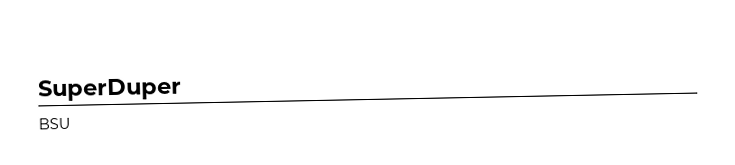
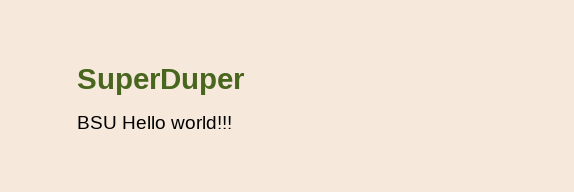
- BSU
+ BSU Hello world!!!

